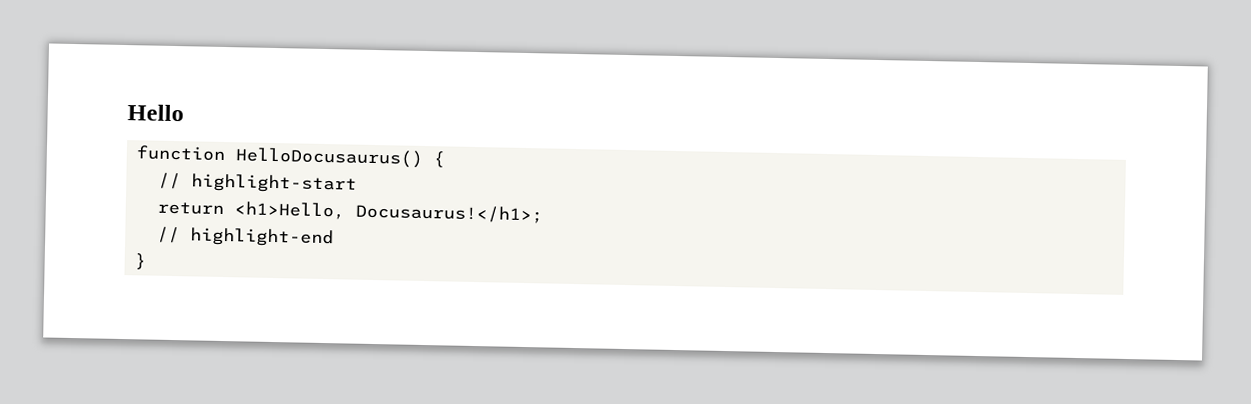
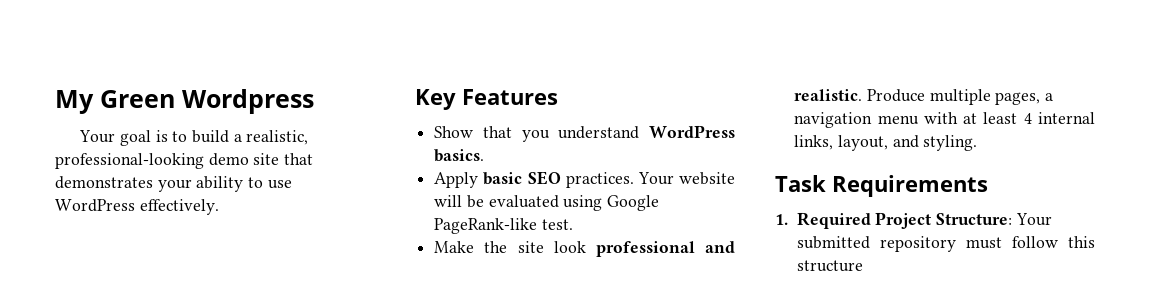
- Hello
- function HelloDocusaurus() {
- // highlight-start
- return <h1>Hello, Docusaurus!</h1>;
- // highlight-end
- }
+ My Green Wordpress
+ Your goal is to build a realistic, professional-looking demo site that demonstrates your ability to use WordPress effectively.
+ Key Features
+ Show that you understand WordPress basics.
+ Apply basic SEO practices. Your website will be evaluated using Google PageRank-like test.
+ Make the site look professional and realistic. Produce multiple pages, a navigation menu with at least 4 internal links, layout, and styling.
+ Task Requirements
+ 1. Required Project Structure: Your submitted repository must follow this structure

